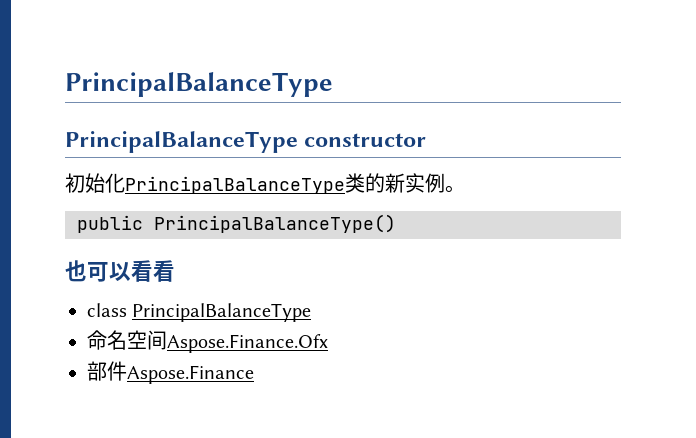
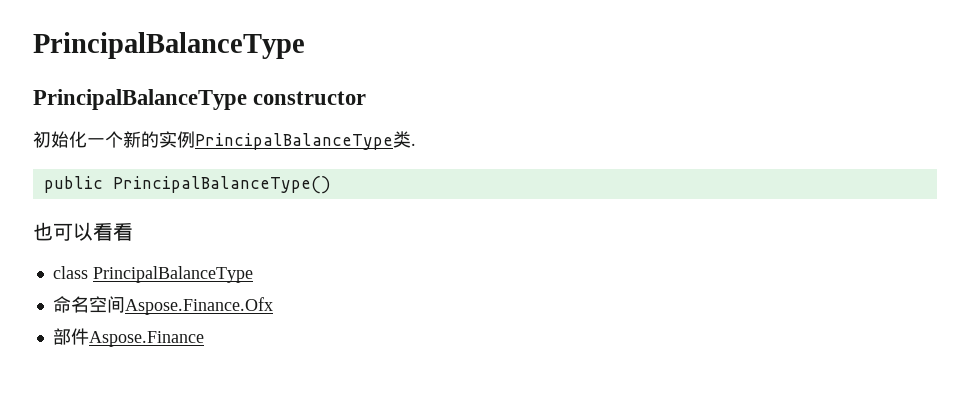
- 初始化PrincipalBalanceType类的新实例。
+ 初始化一个新的实例PrincipalBalanceType类.

